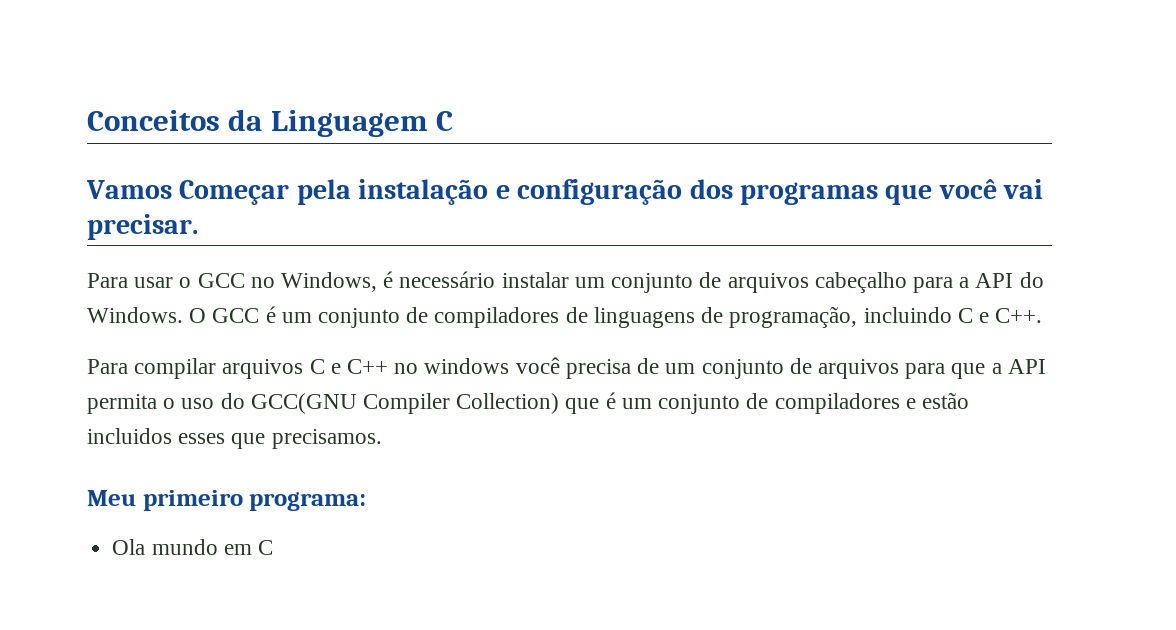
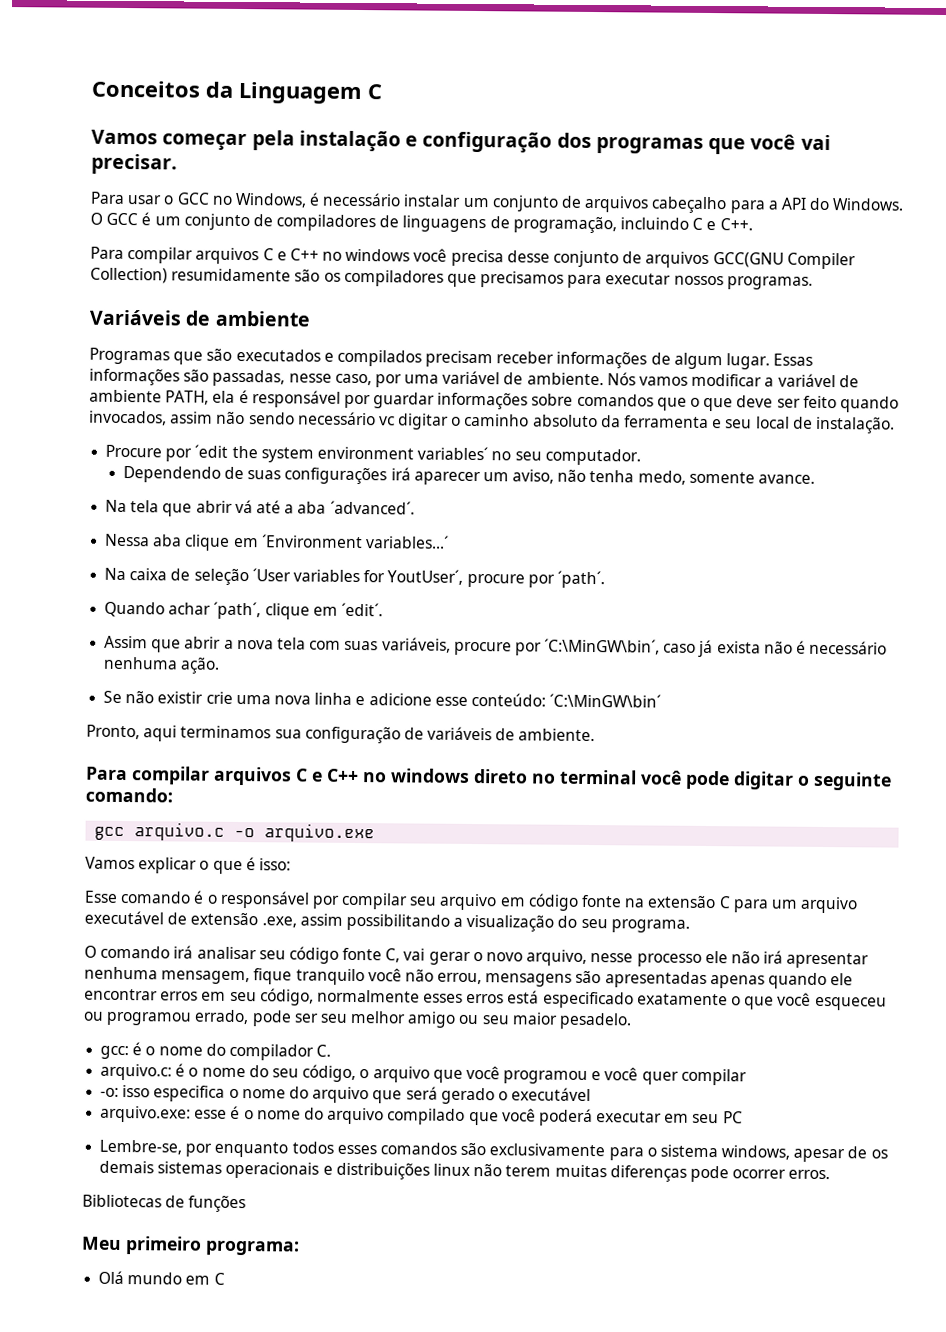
- Vamos Começar pela instalação e configuração dos programas que você vai precisar.
+ Vamos começar pela instalação e configuração dos programas que você vai precisar.
- Para compilar arquivos C e C++ no windows você precisa de um conjunto de arquivos para que a API permita o uso do GCC(GNU Compiler Collection) que é um conjunto de compiladores e estão incluidos esses que precisamos.
+ Para compilar arquivos C e C++ no windows você precisa desse conjunto de arquivos GCC(GNU Compiler Collection) resumidamente são os compiladores que precisamos para executar nossos programas.
+ Variáveis de ambiente
+ Programas que são executados e compilados precisam receber informações de algum lugar. Essas informações são passadas, nesse caso, por uma variável de ambiente. Nós vamos modificar a variável de ambiente PATH, ela é responsável por guardar informações sobre comandos que o que deve ser feito quando invocados, assim não sendo necessário vc digitar o caminho absoluto da ferramenta e seu local de instalação.
+ Procure por ´edit the system environment variables´ no seu computador.
+ Dependendo de suas configurações irá aparecer um aviso, não tenha medo, somente avance.
+ Na tela que abrir vá até a aba ´advanced´.
+ Nessa aba clique em ´Environment variables...´
+ Na caixa de seleção ´User variables for YoutUser´, procure por ´path´.
+ Quando achar ´path´, clique em ´edit´.
+ Assim que abrir a nova tela com suas variáveis, procure por ´C:\MinGW\bin´, caso já exista não é necessário nenhuma ação.
+ Se não existir crie uma nova linha e adicione esse conteúdo: ´C:\MinGW\bin´
+ Pronto, aqui terminamos sua configuração de variáveis de ambiente.
+ Para compilar arquivos C e C++ no windows direto no terminal você pode digitar o seguinte comando:
+ gcc arquivo.c -o arquivo.exe
+ Vamos explicar o que é isso:
+ Esse comando é o responsável por compilar seu arquivo em código fonte na extensão C para um arquivo executável de extensão .exe, assim possibilitando a visualização do seu programa.
+ O comando irá analisar seu código fonte C, vai gerar o novo arquivo, nesse processo ele não irá apresentar nenhuma mensagem, fique tranquilo você não errou, mensagens são apresentadas apenas quando ele encontrar erros em seu código, normalmente esses erros está especificado exatamente o que você esqueceu ou programou errado, pode ser seu melhor amigo ou seu maior pesadelo.
+ gcc: é o nome do compilador C.
+ arquivo.c: é o nome do seu código, o arquivo que você programou e você quer compilar
+ -o: isso especifica o nome do arquivo que será gerado o executável
+ arquivo.exe: esse é o nome do arquivo compilado que você poderá executar em seu PC
+ Lembre-se, por enquanto todos esses comandos são exclusivamente para o sistema windows, apesar de os demais sistemas operacionais e distribuições linux não terem muitas diferenças pode ocorrer erros.
+ Bibliotecas de funções
- Ola mundo em C
+ Olá mundo em C

